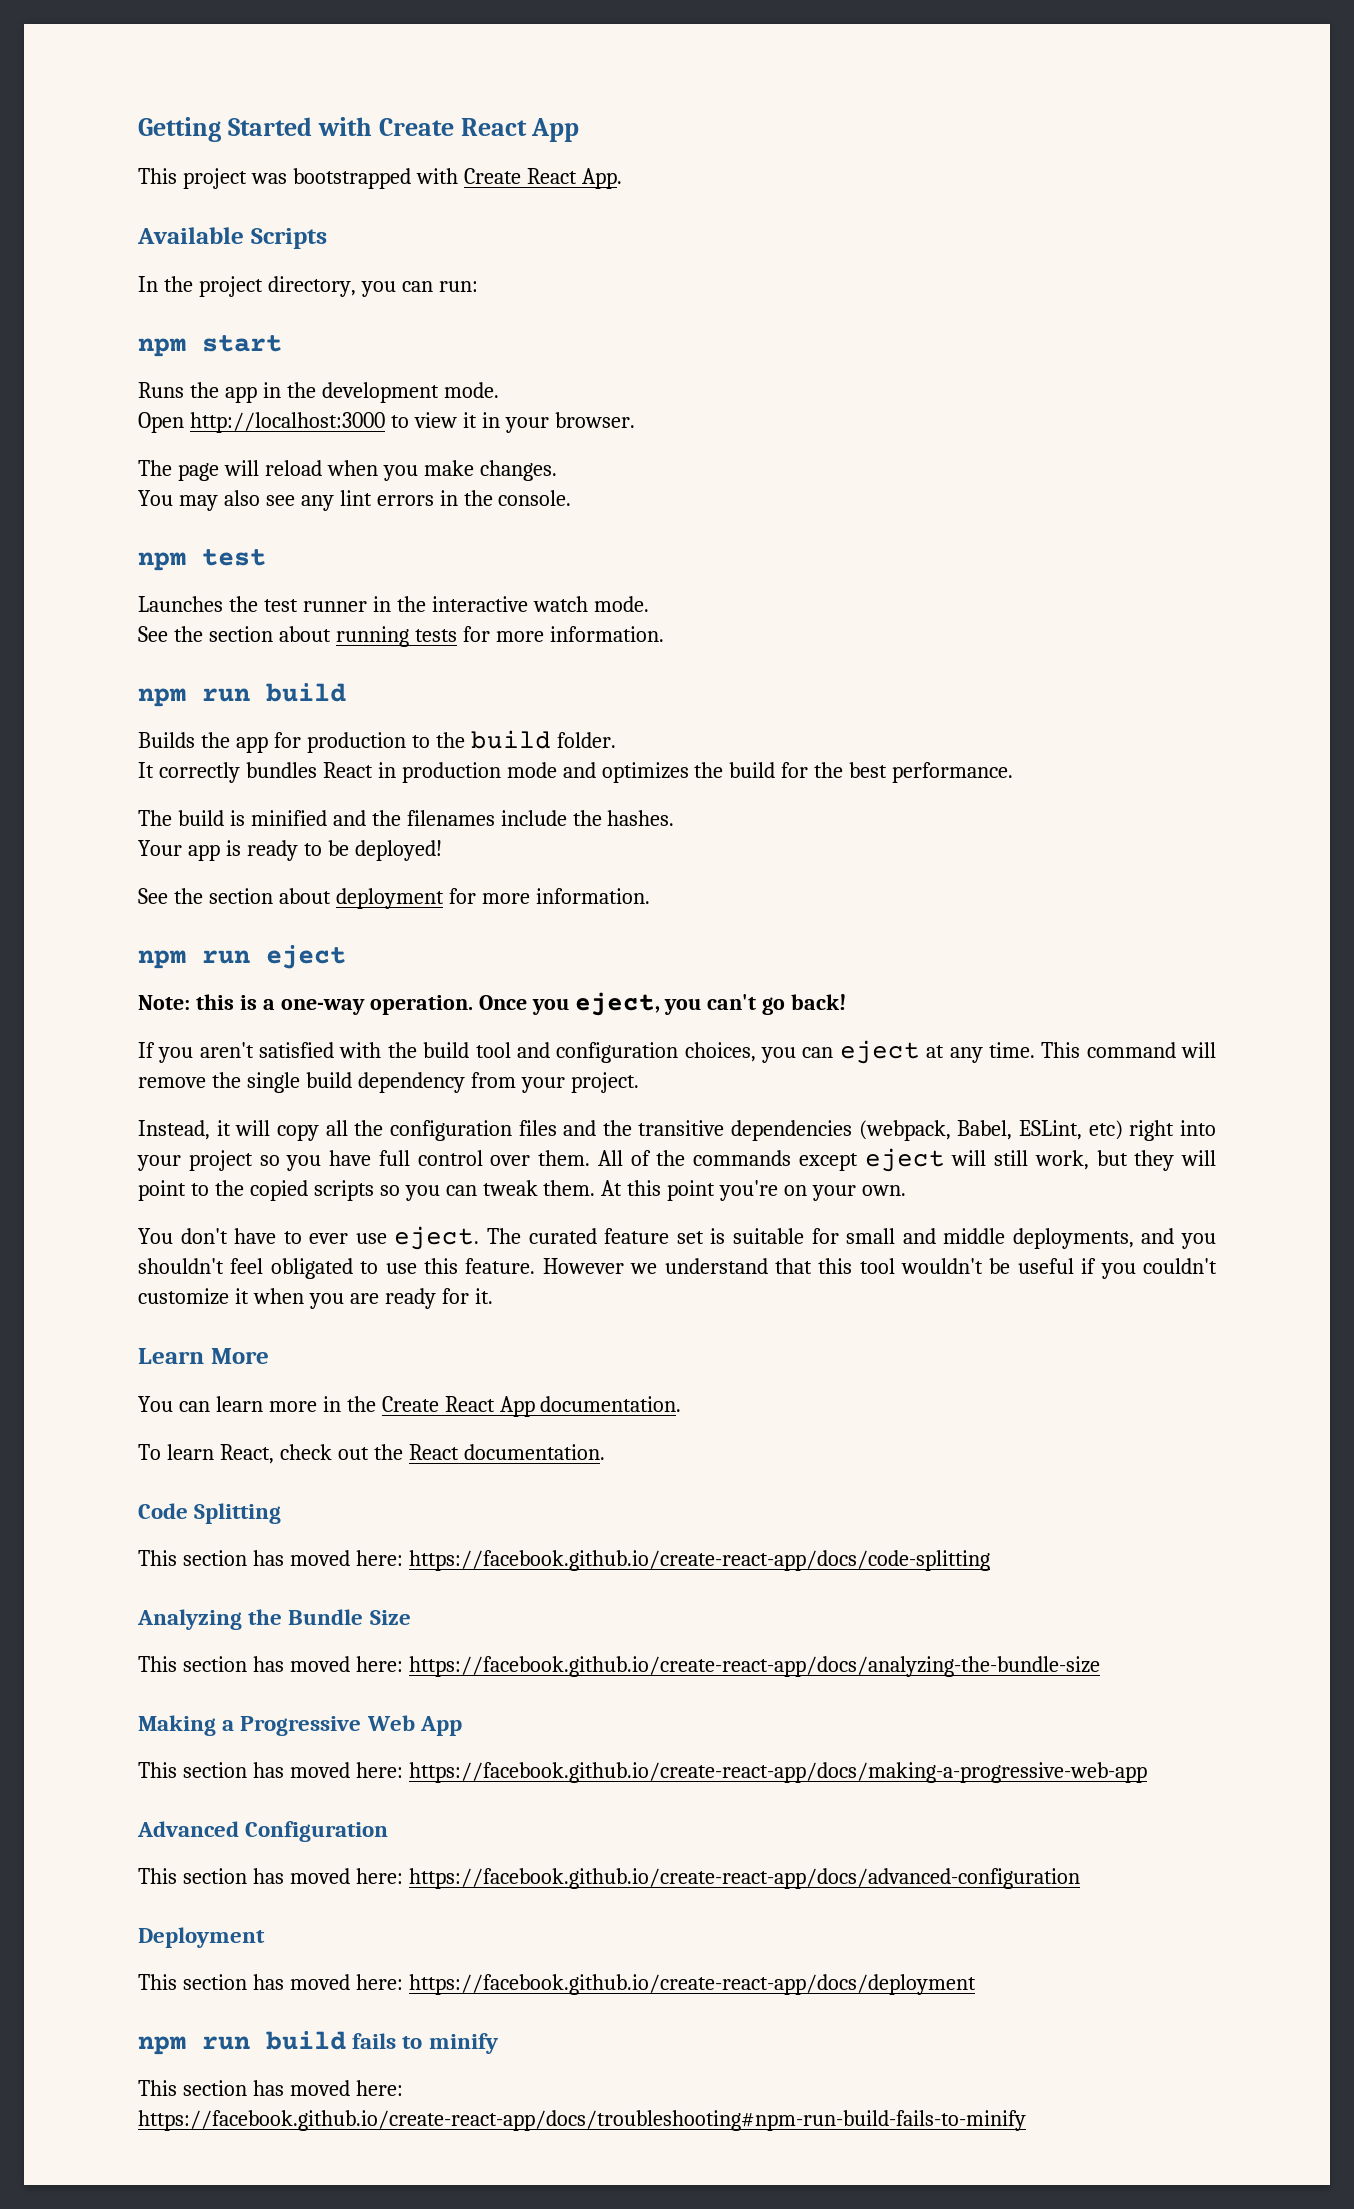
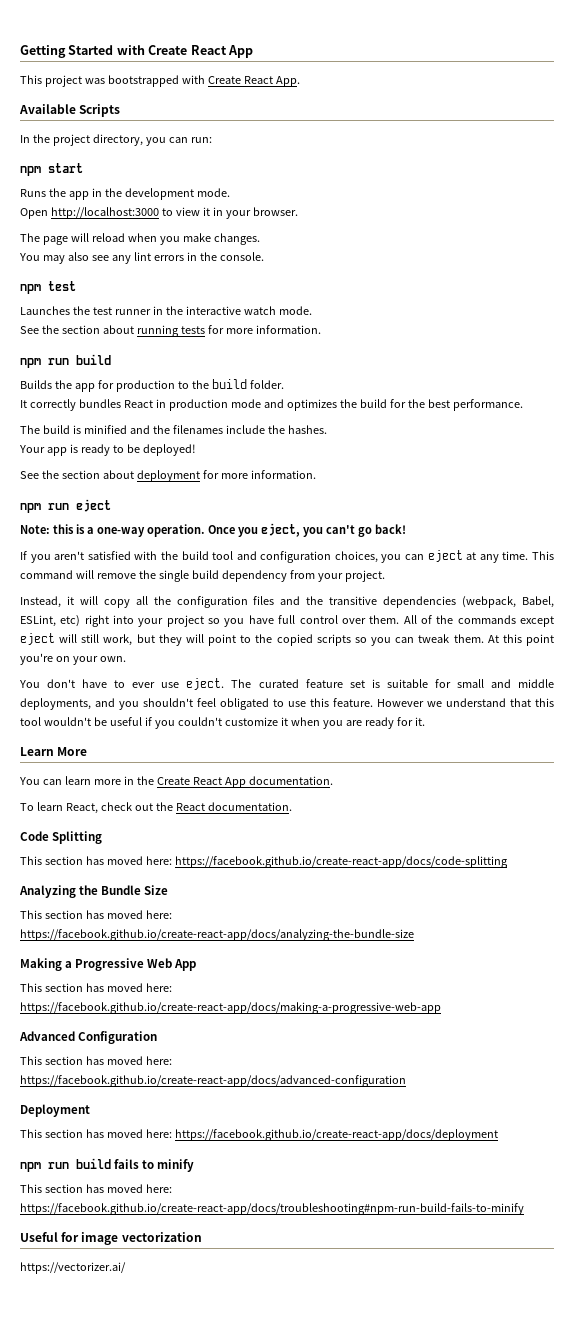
+ Useful for image vectorization
+ https://vectorizer.ai/

